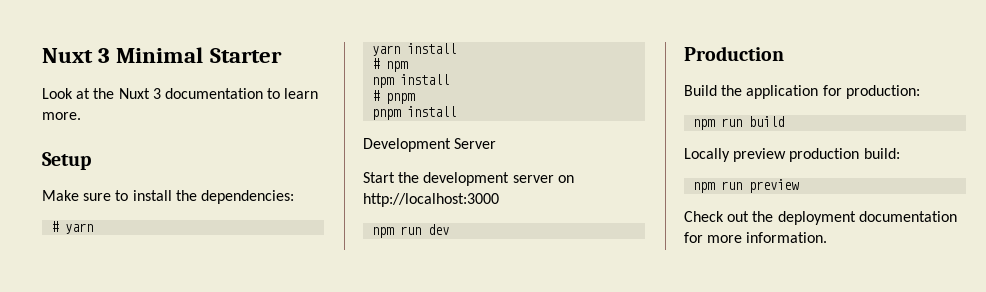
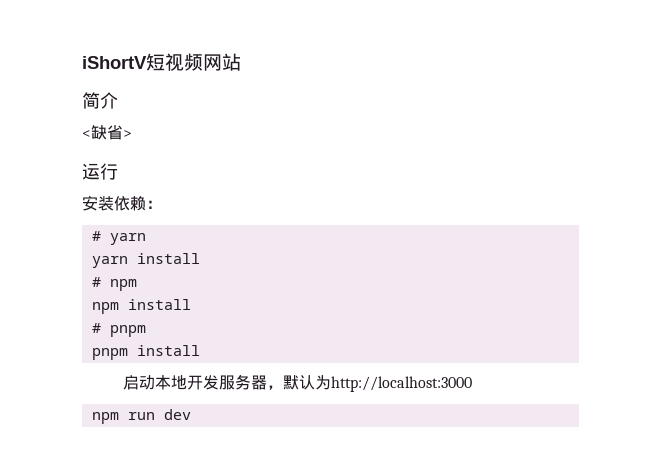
- Nuxt 3 Minimal Starter
- Look at the Nuxt 3 documentation to learn more.
- Setup
- Make sure to install the dependencies:
+ iShortV短视频网站
+ 简介
+ <缺省>
+ 运行
+ 安装依赖：
- Development Server
- Start the development server on http://localhost:3000
+ 启动本地开发服务器，默认为http://localhost:3000
  npm run dev
- Production
- Build the application for production:
- npm run build
- Locally preview production build:
- npm run preview
- Check out the deployment documentation for more information.

